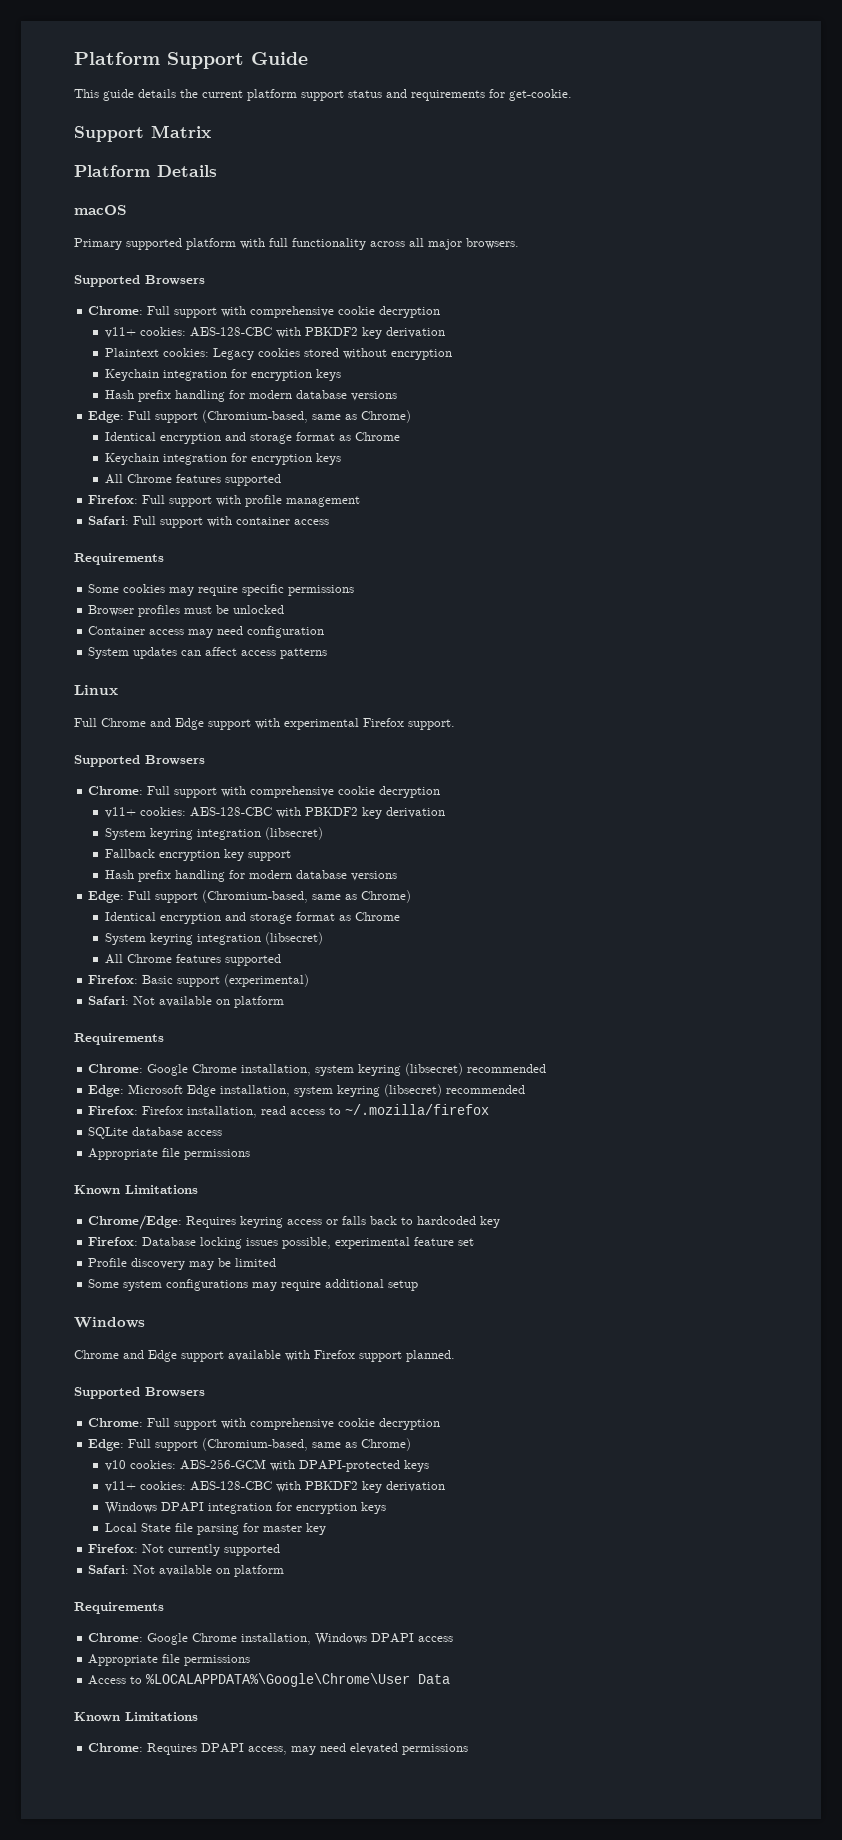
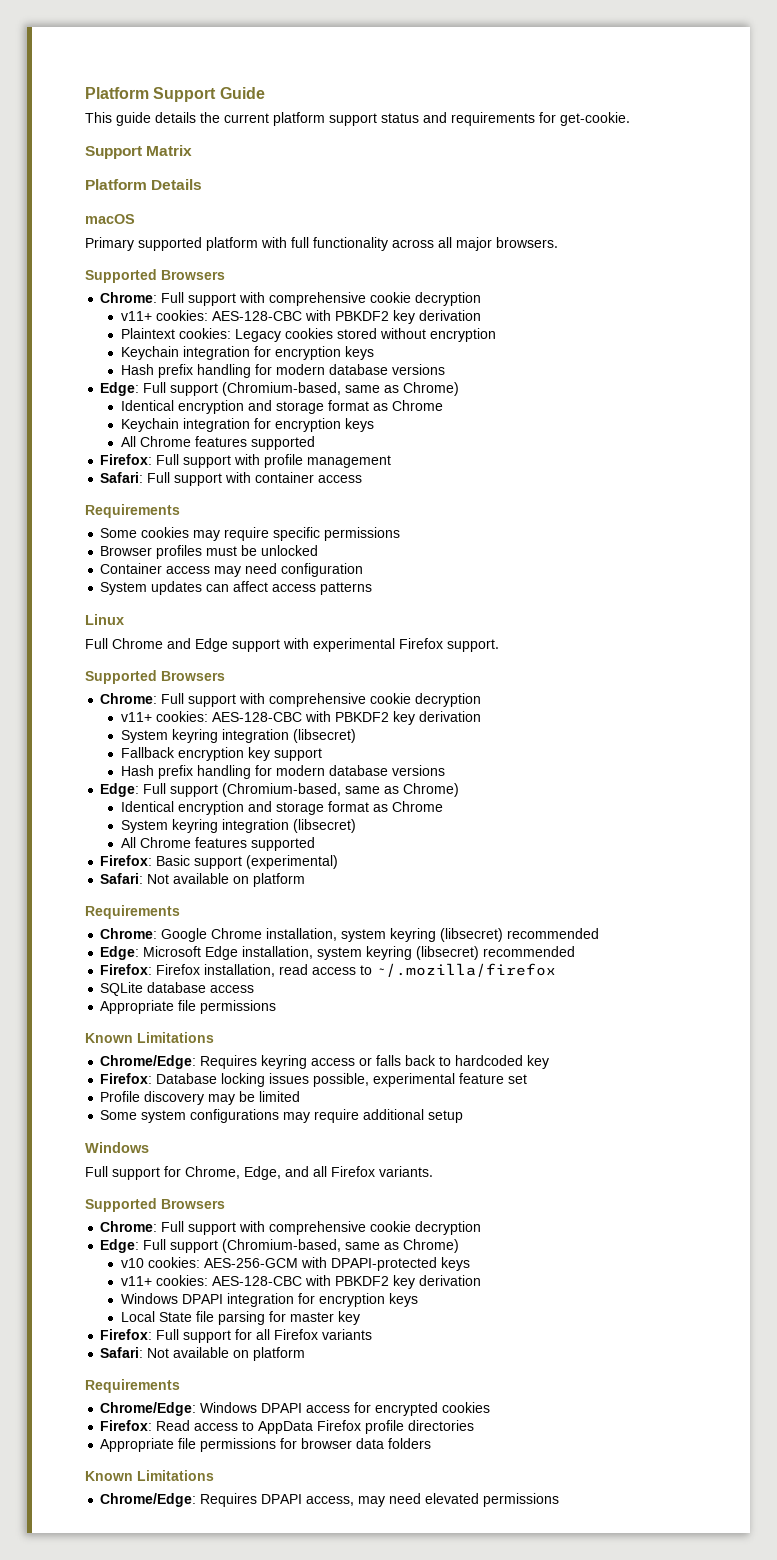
- Chrome and Edge support available with Firefox support planned.
+ Full support for Chrome, Edge, and all Firefox variants.
- Firefox: Not currently supported
+ Firefox: Full support for all Firefox variants
  Safari: Not available on platform
  Requirements
- Chrome: Google Chrome installation, Windows DPAPI access
- Appropriate file permissions
- Access to %LOCALAPPDATA%\Google\Chrome\User Data
+ Chrome/Edge: Windows DPAPI access for encrypted cookies
+ Firefox: Read access to AppData Firefox profile directories
+ Appropriate file permissions for browser data folders
  Known Limitations
- Chrome: Requires DPAPI access, may need elevated permissions
+ Chrome/Edge: Requires DPAPI access, may need elevated permissions

